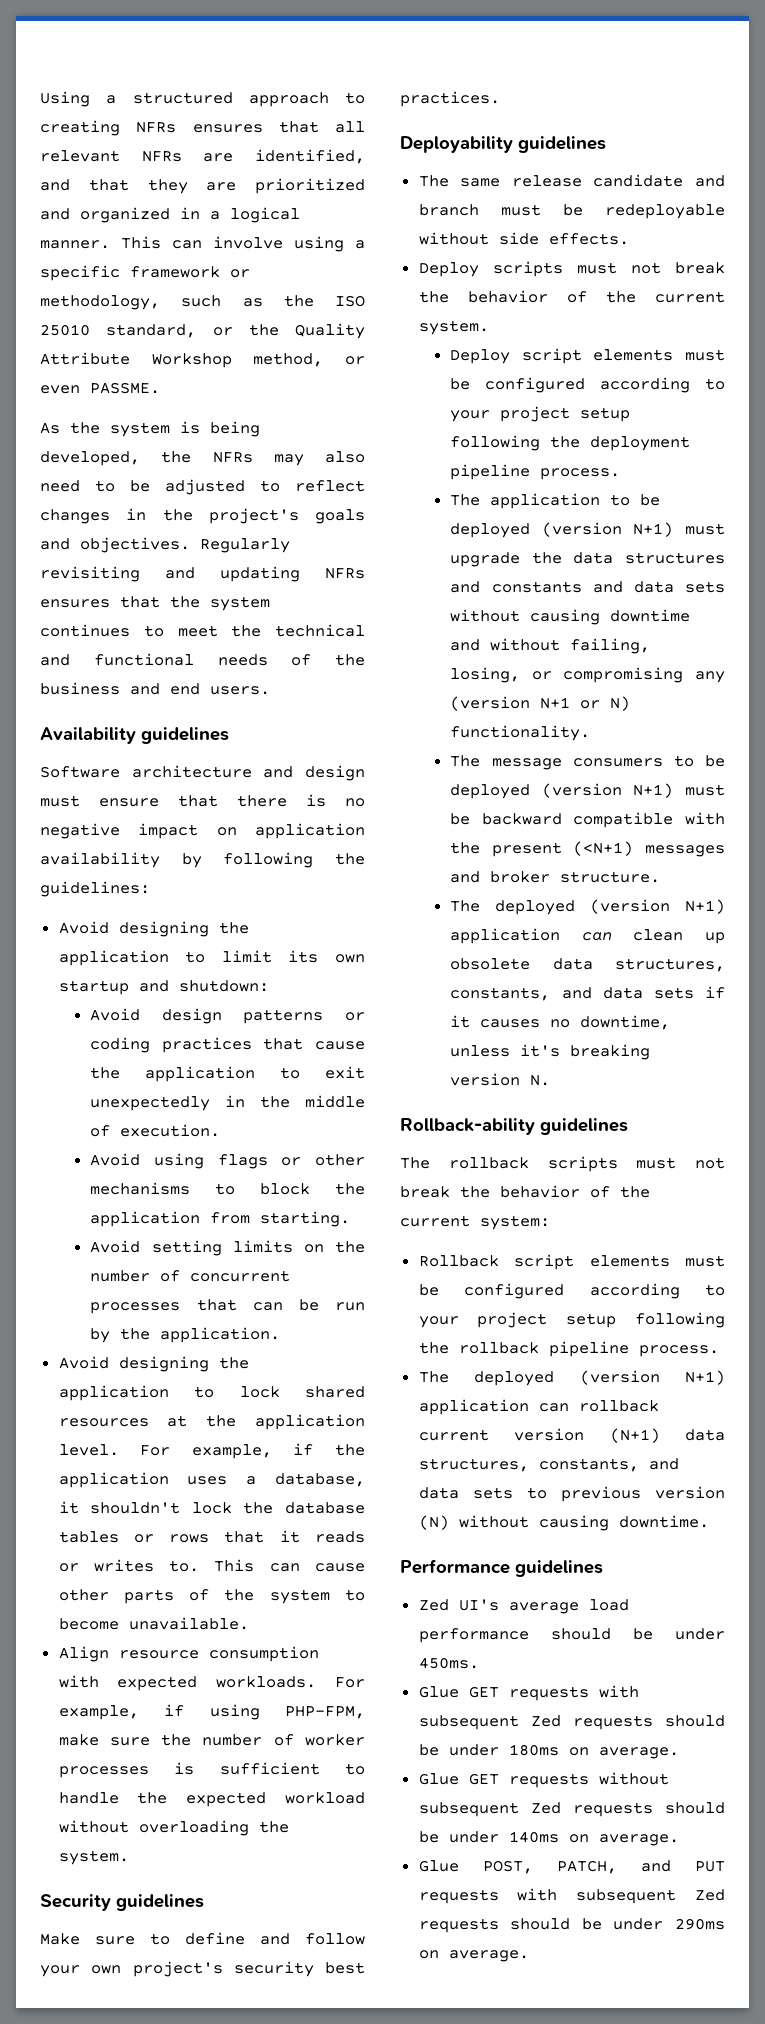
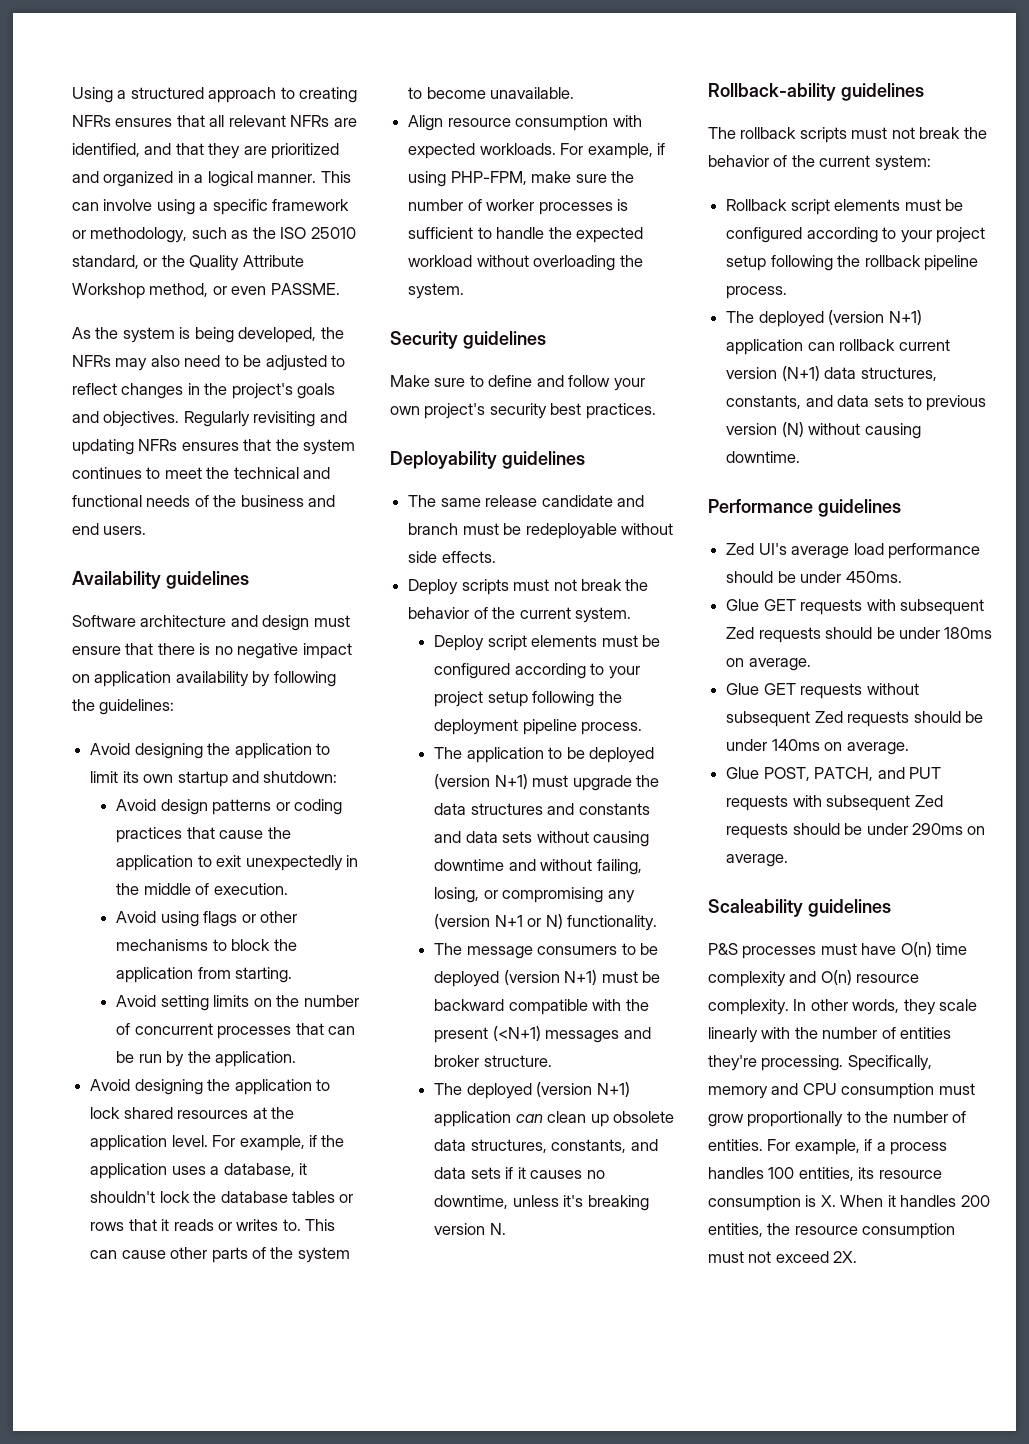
+ Scaleability guidelines
+ P&S processes must have O(n) time complexity and O(n) resource complexity. In other words, they scale linearly with the number of entities they're processing. Specifically, memory and CPU consumption must grow proportionally to the number of entities. For example, if a process handles 100 entities, its resource consumption is X. When it handles 200 entities, the resource consumption must not exceed 2X.

